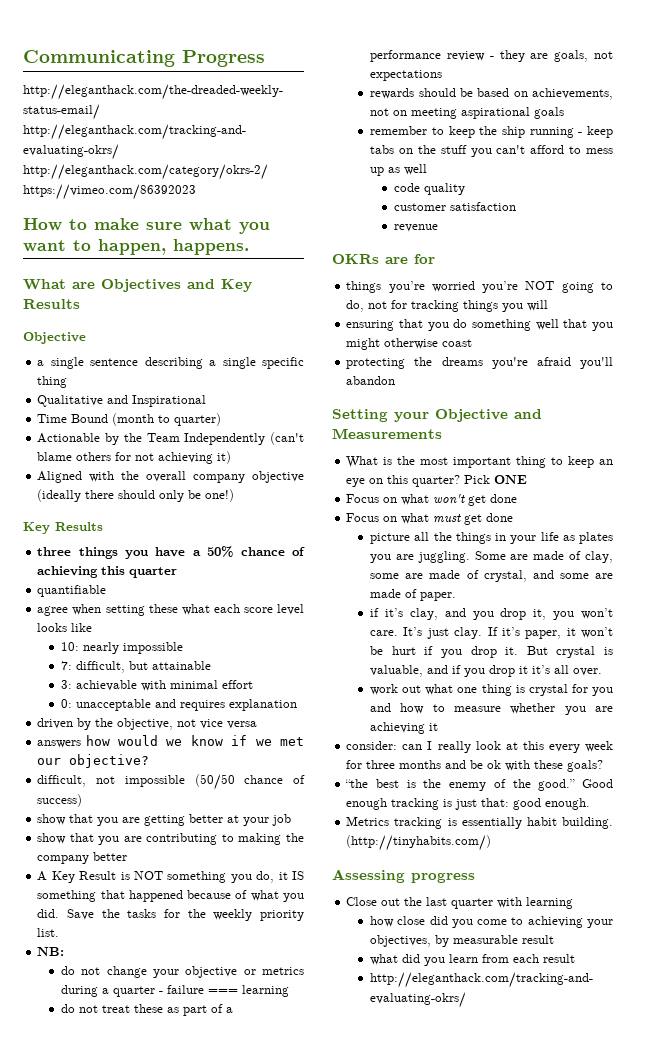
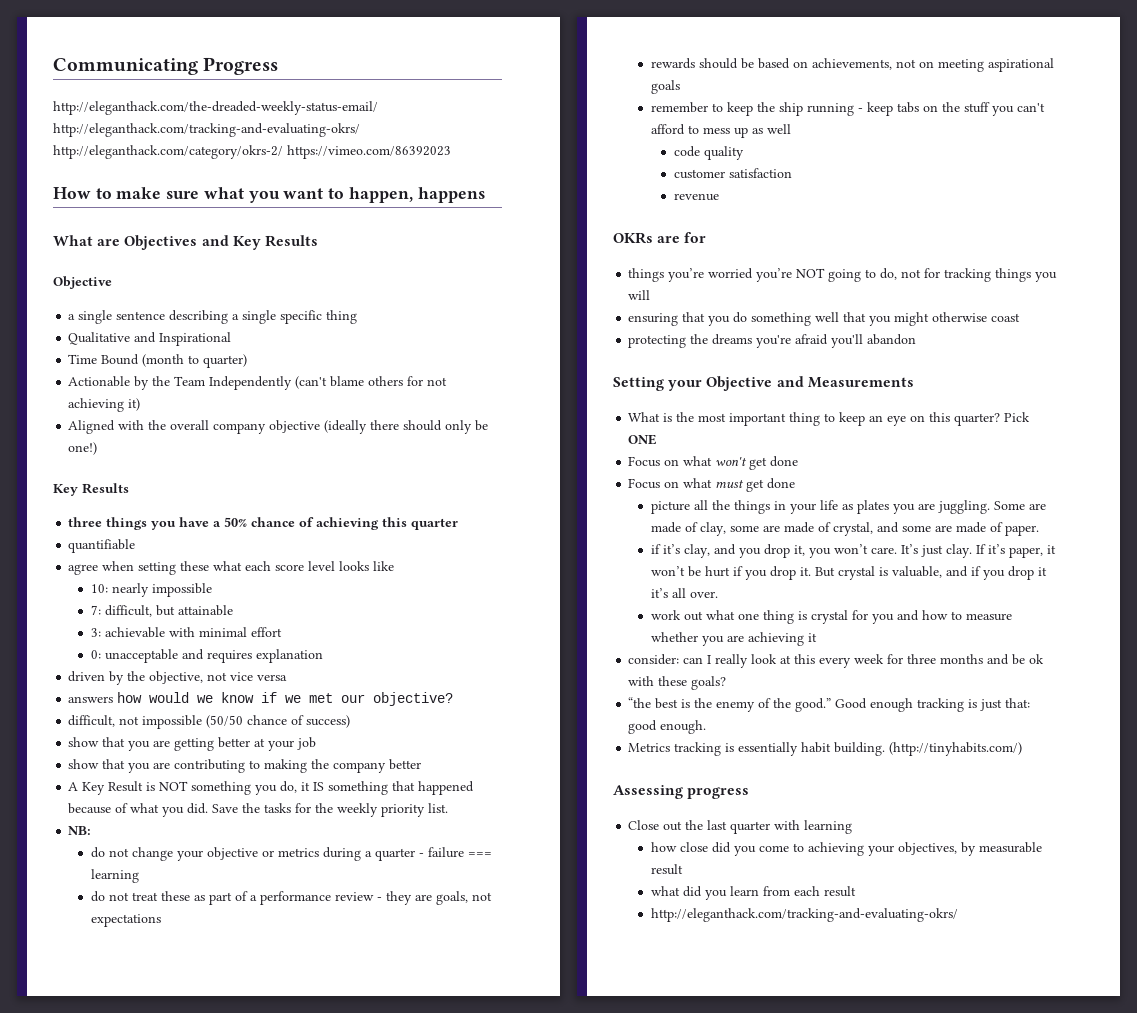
- How to make sure what you want to happen, happens.
+ How to make sure what you want to happen, happens

